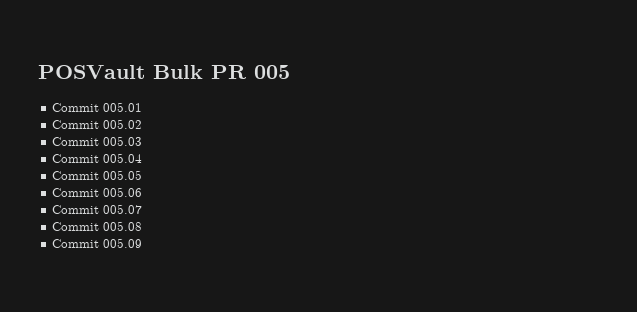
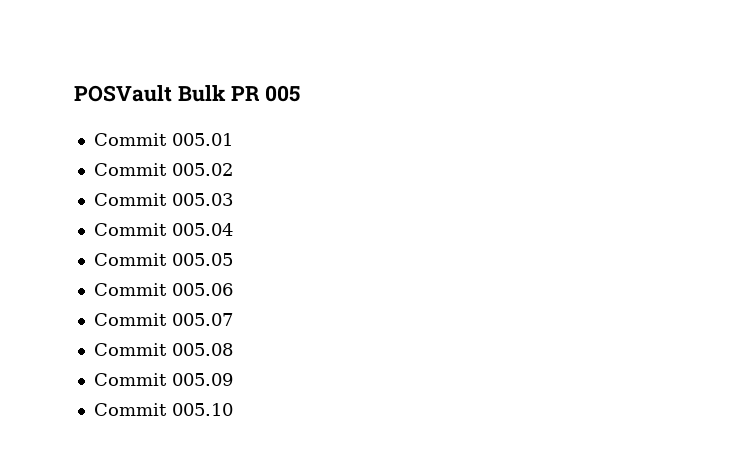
+ Commit 005.10

